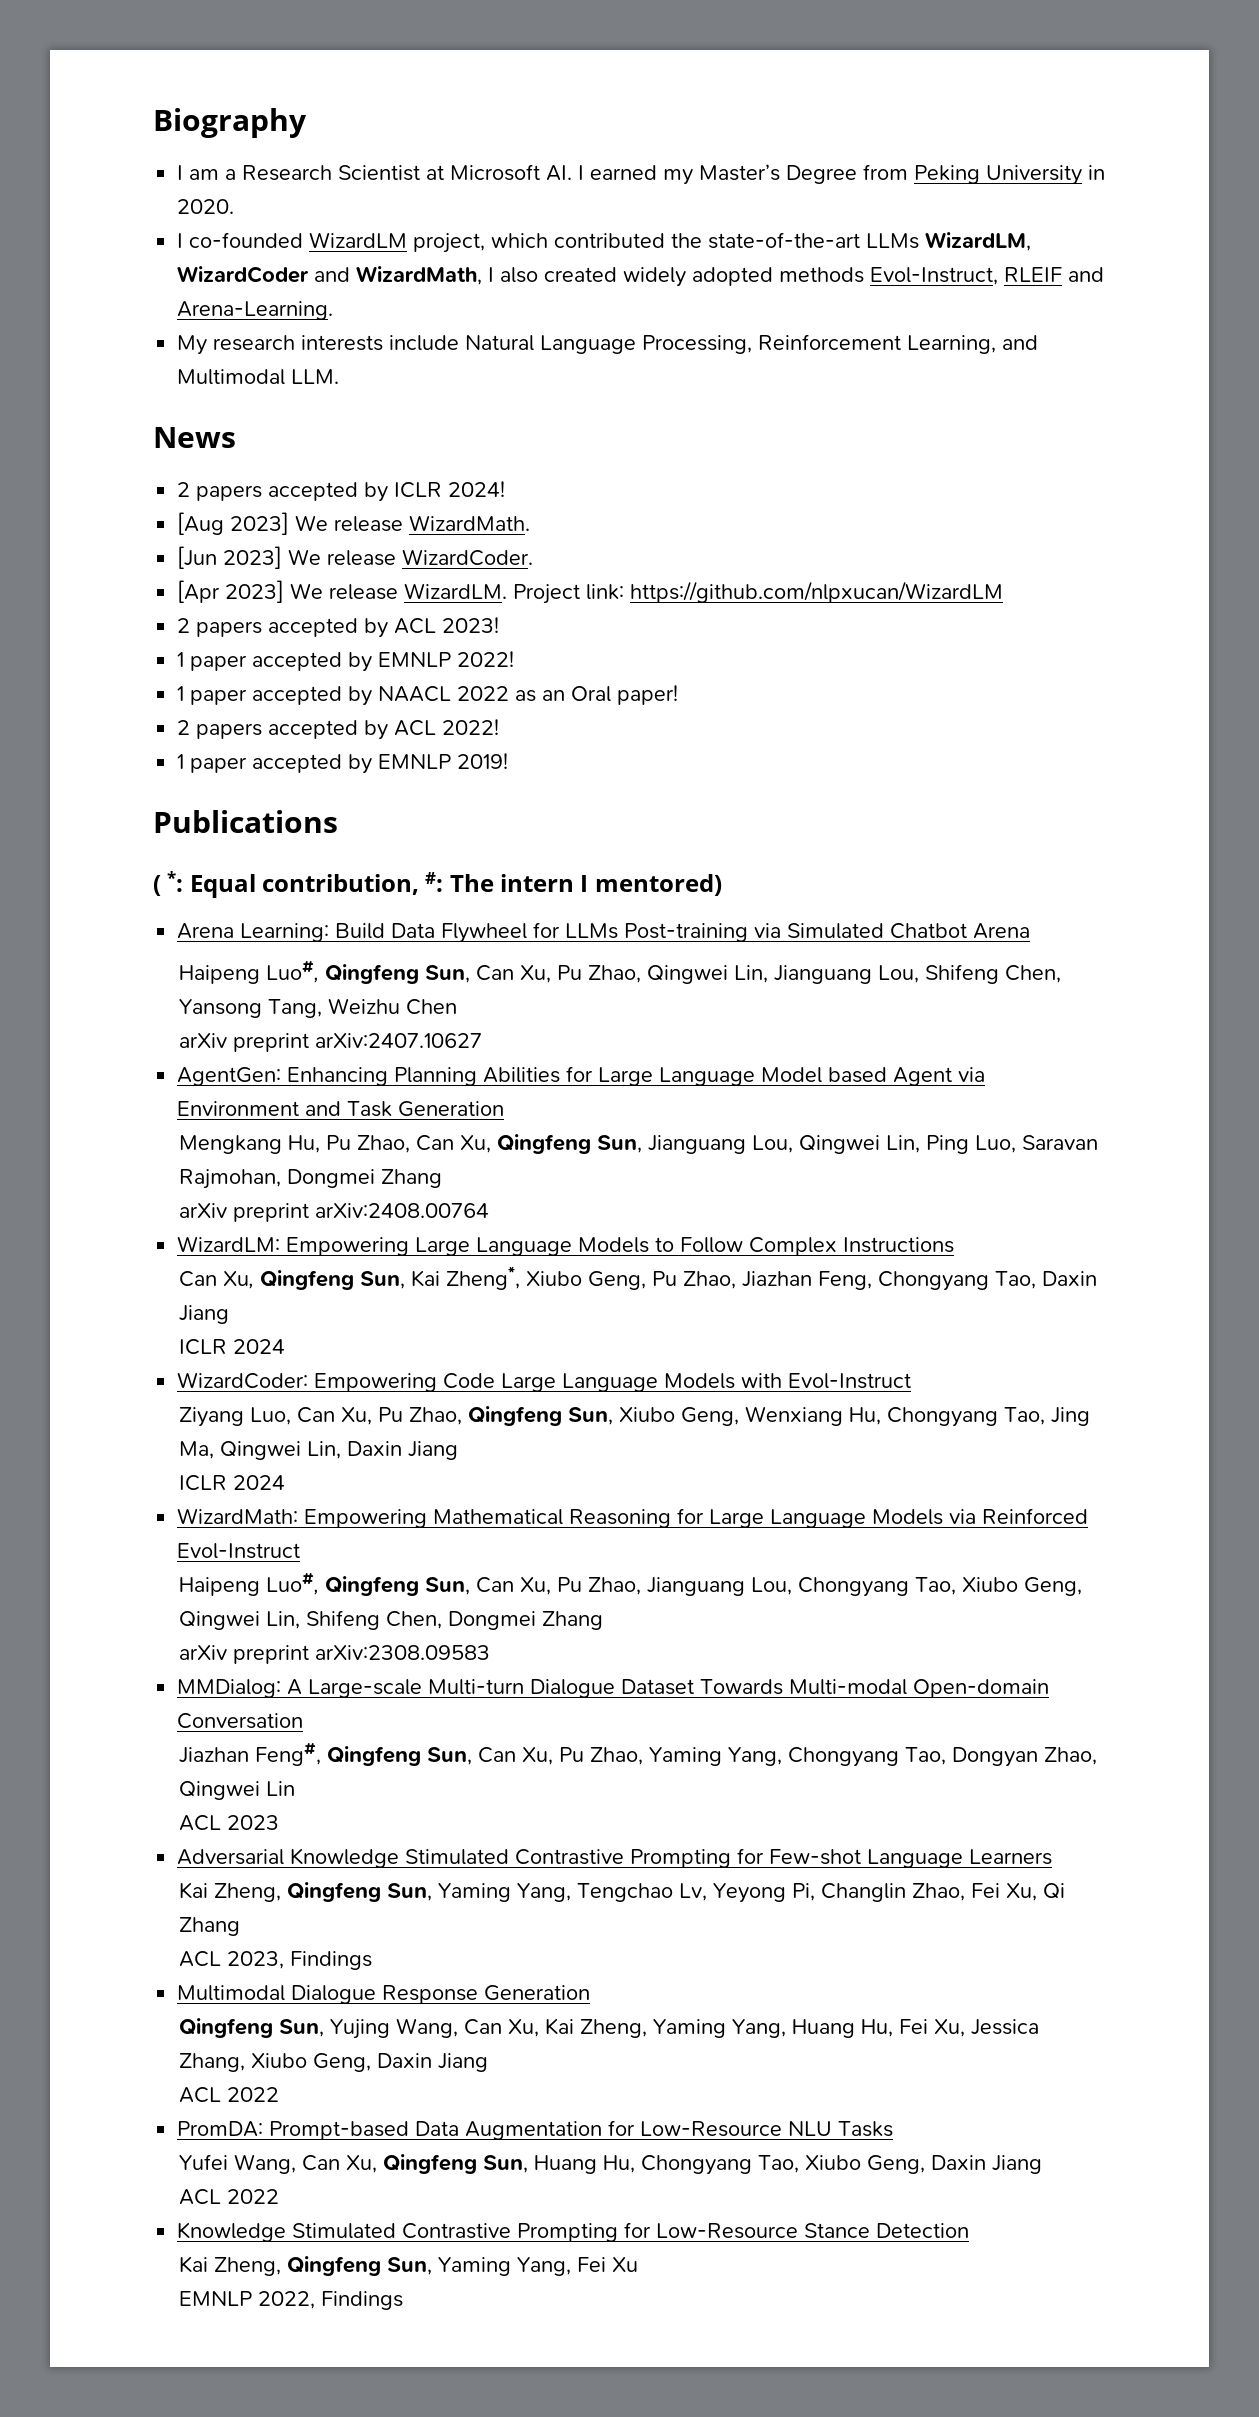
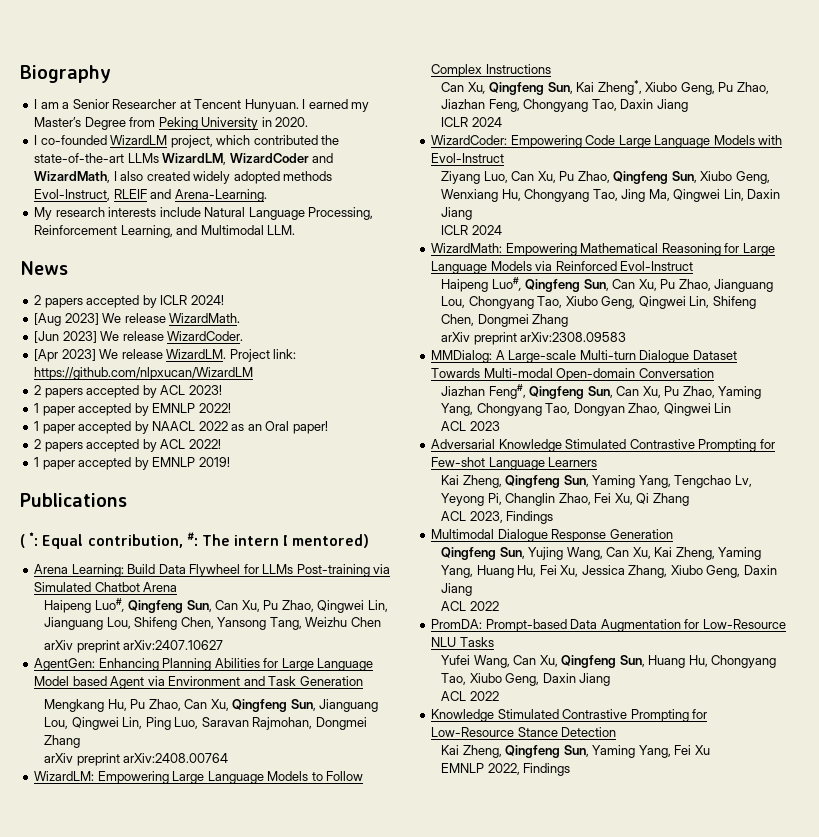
- I am a Research Scientist at Microsoft AI. I earned my Master’s Degree from Peking University in 2020.
+ I am a Senior Researcher at Tencent Hunyuan. I earned my Master’s Degree from Peking University in 2020.

